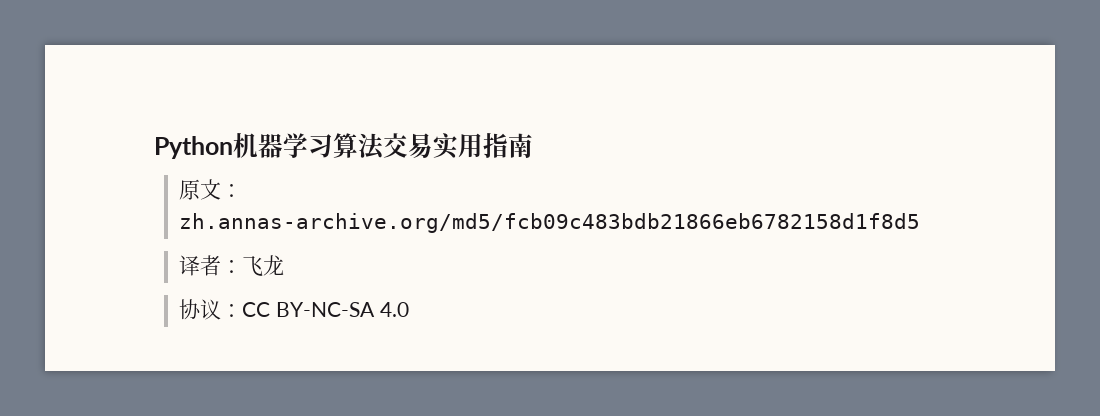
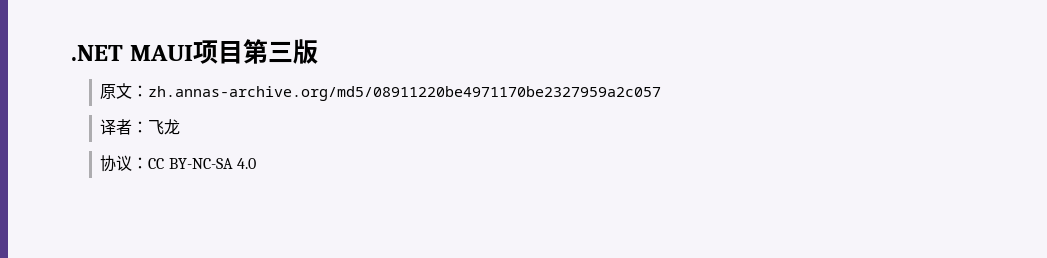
- Python机器学习算法交易实用指南
+ .NET MAUI项目第三版
- 原文：zh.annas-archive.org/md5/fcb09c483bdb21866eb6782158d1f8d5
+ 原文：zh.annas-archive.org/md5/08911220be4971170be2327959a2c057

